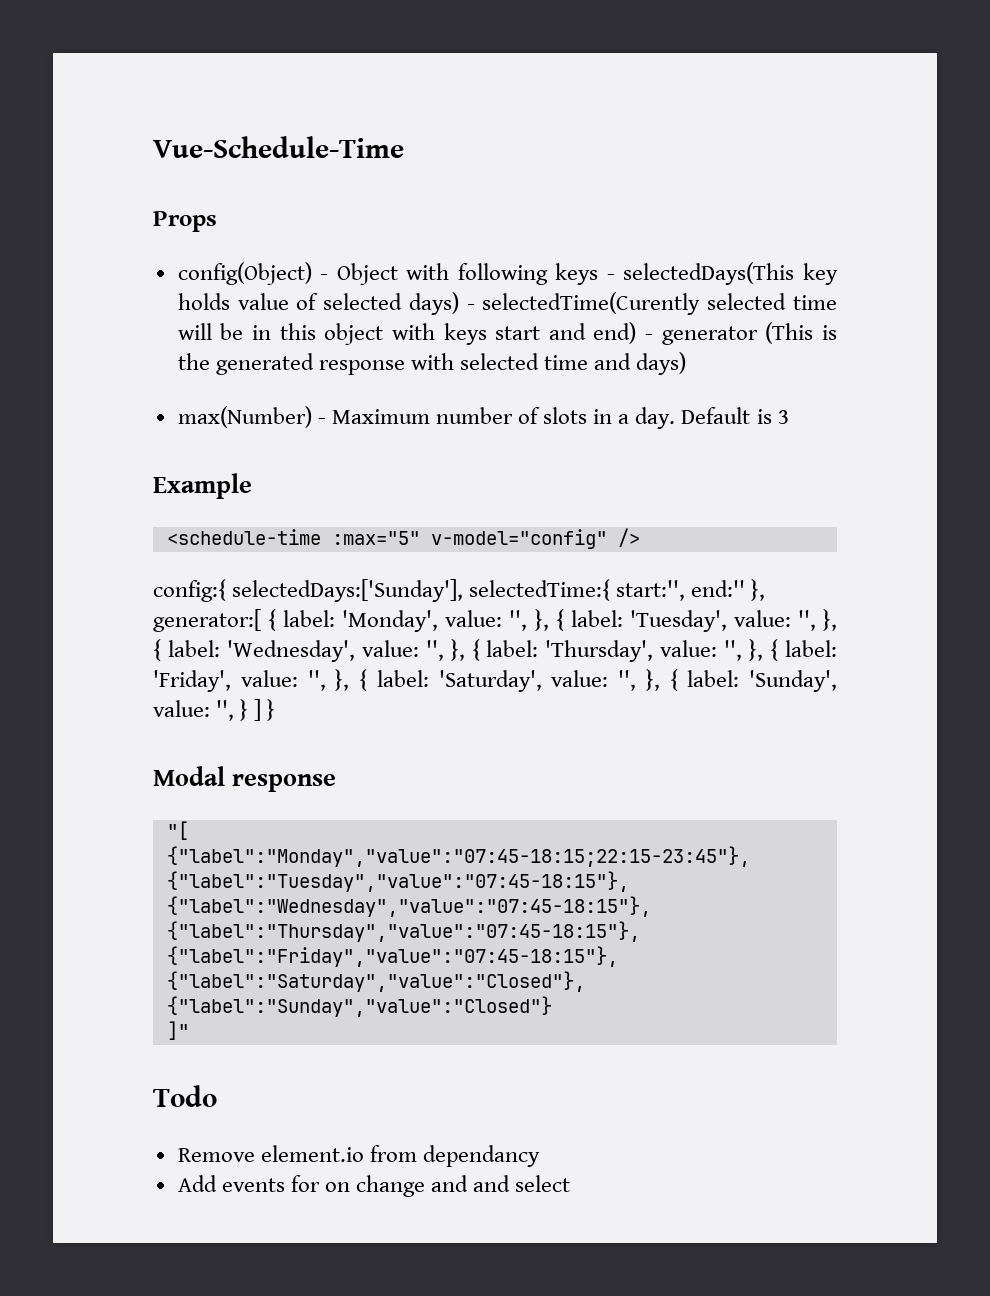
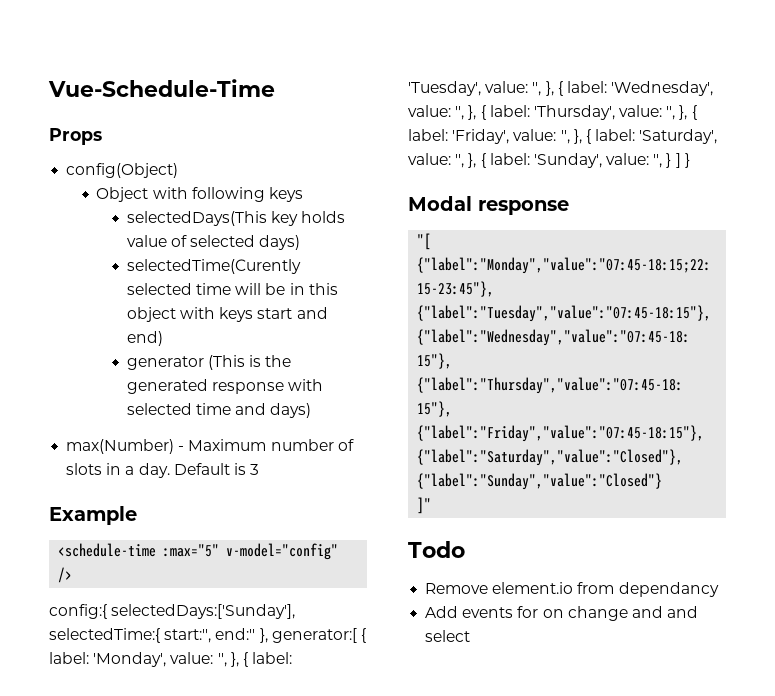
- config(Object) - Object with following keys - selectedDays(This key holds value of selected days) - selectedTime(Curently selected time will be in this object with keys start and end) - generator (This is the generated response with selected time and days)
+ config(Object)
+ Object with following keys
+ selectedDays(This key holds value of selected days)
+ selectedTime(Curently selected time will be in this object with keys start and end)
+ generator (This is the generated response with selected time and days)

